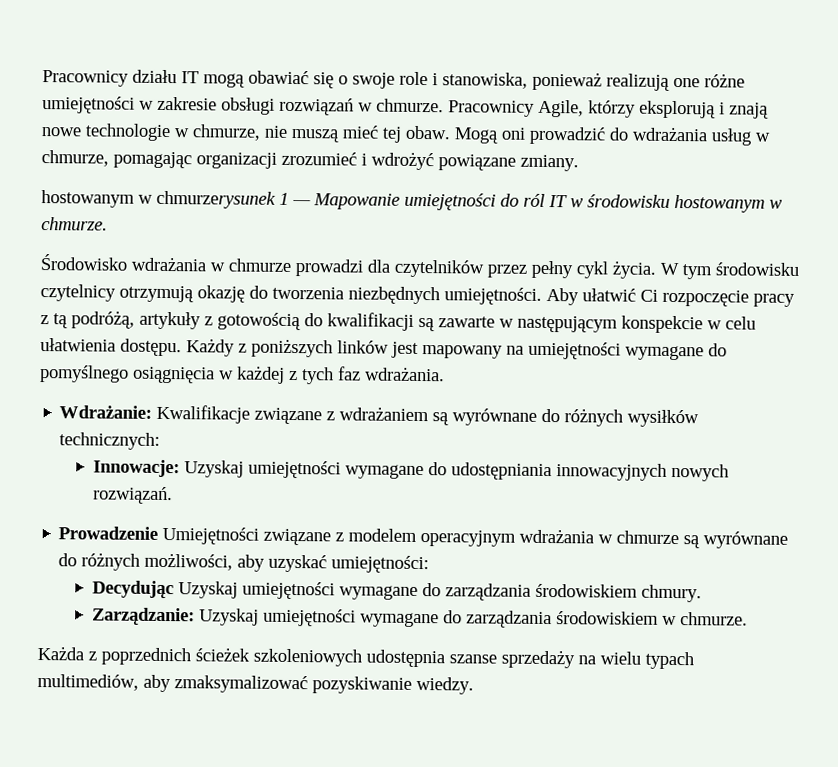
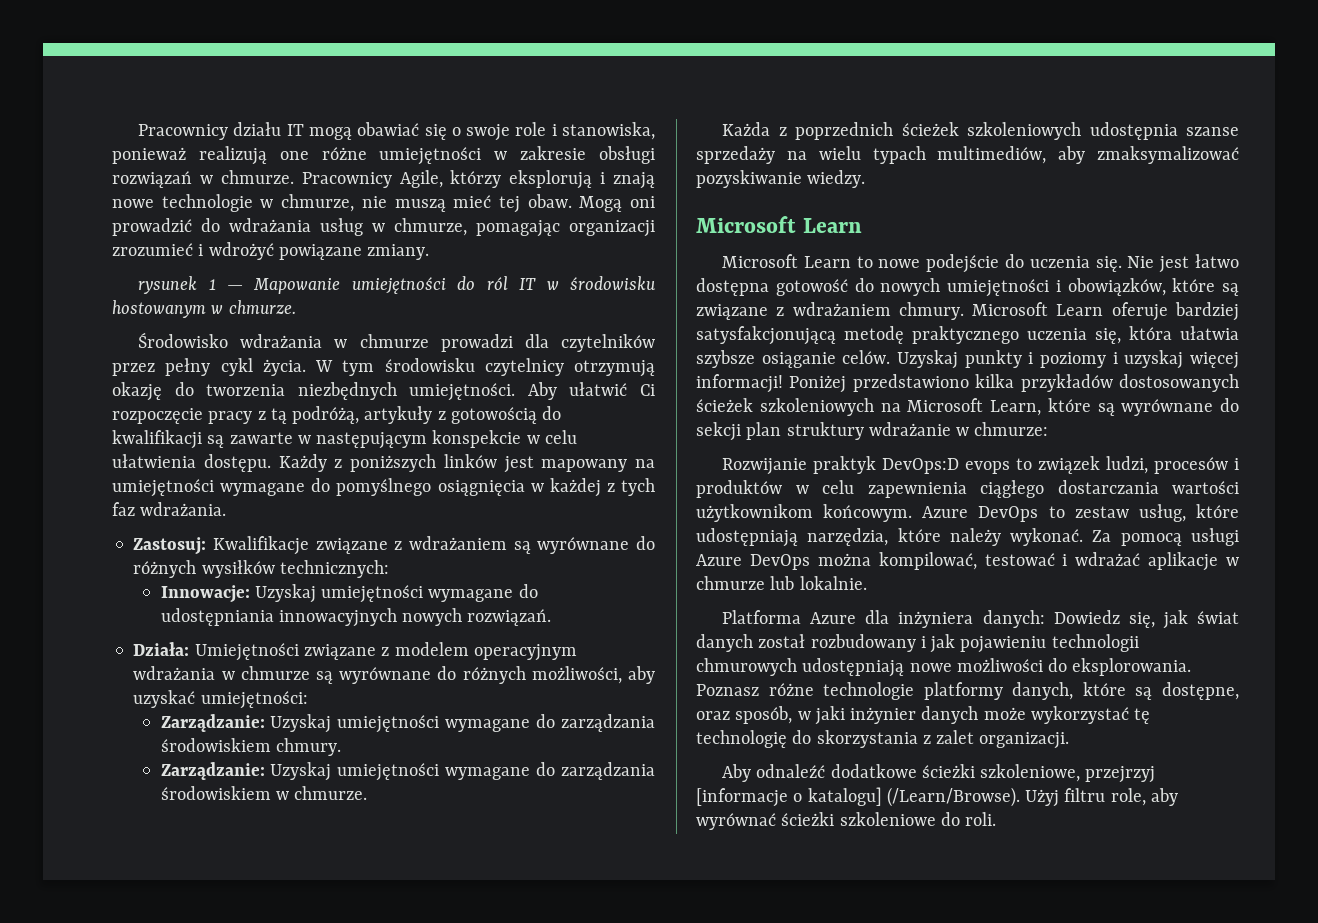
- hostowanym w chmurzerysunek 1 — Mapowanie umiejętności do ról IT w środowisku hostowanym w chmurze.
+ rysunek 1 — Mapowanie umiejętności do ról IT w środowisku hostowanym w chmurze.
- Wdrażanie: Kwalifikacje związane z wdrażaniem są wyrównane do różnych wysiłków technicznych:
+ Zastosuj: Kwalifikacje związane z wdrażaniem są wyrównane do różnych wysiłków technicznych:
- Prowadzenie Umiejętności związane z modelem operacyjnym wdrażania w chmurze są wyrównane do różnych możliwości, aby uzyskać umiejętności:
+ Działa: Umiejętności związane z modelem operacyjnym wdrażania w chmurze są wyrównane do różnych możliwości, aby uzyskać umiejętności:
- Decydując Uzyskaj umiejętności wymagane do zarządzania środowiskiem chmury.
+ Zarządzanie: Uzyskaj umiejętności wymagane do zarządzania środowiskiem chmury.
  Każda z poprzednich ścieżek szkoleniowych udostępnia szanse sprzedaży na wielu typach multimediów, aby zmaksymalizować pozyskiwanie wiedzy.
+ Microsoft Learn
+ Microsoft Learn to nowe podejście do uczenia się. Nie jest łatwo dostępna gotowość do nowych umiejętności i obowiązków, które są związane z wdrażaniem chmury. Microsoft Learn oferuje bardziej satysfakcjonującą metodę praktycznego uczenia się, która ułatwia szybsze osiąganie celów. Uzyskaj punkty i poziomy i uzyskaj więcej informacji! Poniżej przedstawiono kilka przykładów dostosowanych ścieżek szkoleniowych na Microsoft Learn, które są wyrównane do sekcji plan struktury wdrażanie w chmurze:
+ Rozwijanie praktyk DevOps:D evops to związek ludzi, procesów i produktów w celu zapewnienia ciągłego dostarczania wartości użytkownikom końcowym. Azure DevOps to zestaw usług, które udostępniają narzędzia, które należy wykonać. Za pomocą usługi Azure DevOps można kompilować, testować i wdrażać aplikacje w chmurze lub lokalnie.
+ Platforma Azure dla inżyniera danych: Dowiedz się, jak świat danych został rozbudowany i jak pojawieniu technologii chmurowych udostępniają nowe możliwości do eksplorowania. Poznasz różne technologie platformy danych, które są dostępne, oraz sposób, w jaki inżynier danych może wykorzystać tę technologię do skorzystania z zalet organizacji.
+ Aby odnaleźć dodatkowe ścieżki szkoleniowe, przejrzyj [informacje o katalogu] (/Learn/Browse). Użyj filtru role, aby wyrównać ścieżki szkoleniowe do roli.

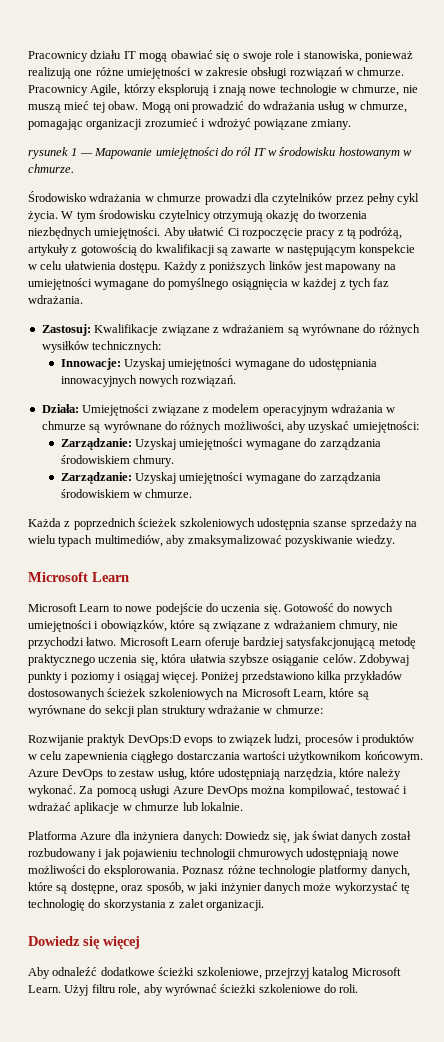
- Nie jest łatwo dostępna gotowość do nowych umiejętności i obowiązków, które są związane z wdrażaniem chmury.
+ Gotowość do nowych umiejętności i obowiązków, które są związane z wdrażaniem chmury, nie przychodzi łatwo.
- Uzyskaj punkty i poziomy i uzyskaj więcej informacji!
+ Zdobywaj punkty i poziomy i osiągaj więcej.
+ Dowiedz się więcej
- Aby odnaleźć dodatkowe ścieżki szkoleniowe, przejrzyj [informacje o katalogu] (/Learn/Browse).
+ Aby odnaleźć dodatkowe ścieżki szkoleniowe, przejrzyj katalog Microsoft Learn.

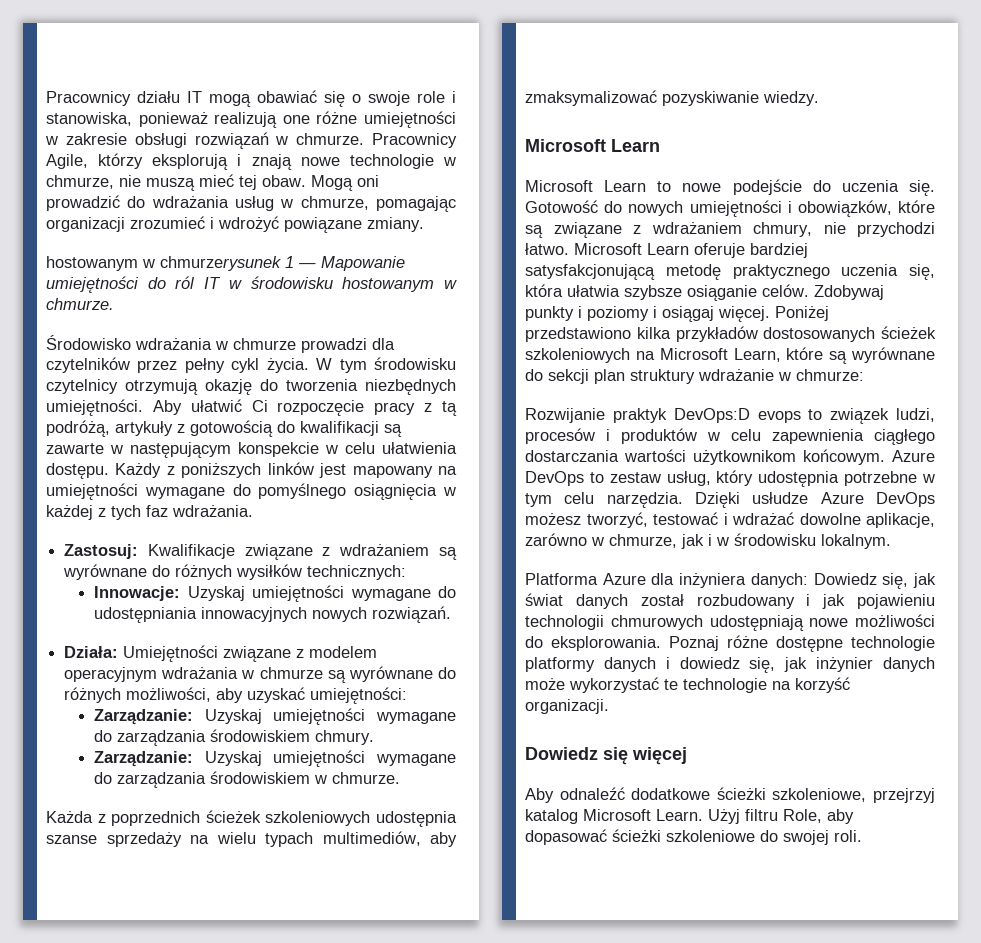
- rysunek 1 — Mapowanie umiejętności do ról IT w środowisku hostowanym w chmurze.
+ hostowanym w chmurzerysunek 1 — Mapowanie umiejętności do ról IT w środowisku hostowanym w chmurze.
- Azure DevOps to zestaw usług, które udostępniają narzędzia, które należy wykonać. Za pomocą usługi Azure DevOps można kompilować, testować i wdrażać aplikacje w chmurze lub lokalnie.
+ Azure DevOps to zestaw usług, który udostępnia potrzebne w tym celu narzędzia. Dzięki usłudze Azure DevOps możesz tworzyć, testować i wdrażać dowolne aplikacje, zarówno w chmurze, jak i w środowisku lokalnym.
- Poznasz różne technologie platformy danych, które są dostępne, oraz sposób, w jaki inżynier danych może wykorzystać tę technologię do skorzystania z zalet organizacji.
+ Poznaj różne dostępne technologie platformy danych i dowiedz się, jak inżynier danych może wykorzystać te technologie na korzyść organizacji.
- Użyj filtru role, aby wyrównać ścieżki szkoleniowe do roli.
+ Użyj filtru Role, aby dopasować ścieżki szkoleniowe do swojej roli.

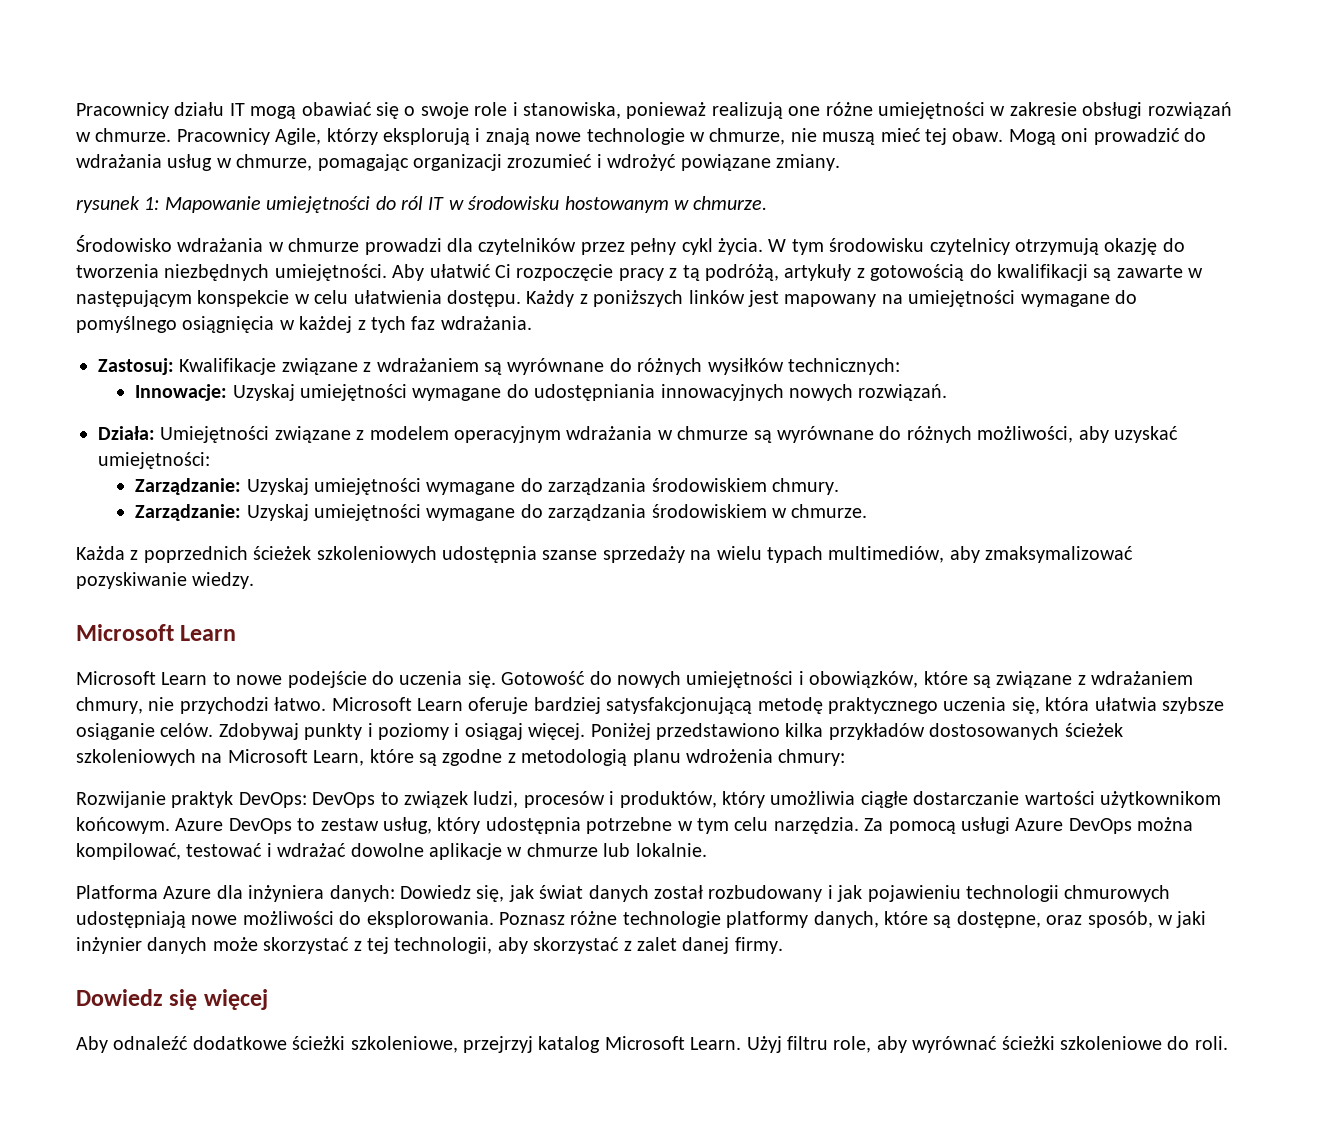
- hostowanym w chmurzerysunek 1 — Mapowanie umiejętności do ról IT w środowisku hostowanym w chmurze.
+ rysunek 1: Mapowanie umiejętności do ról IT w środowisku hostowanym w chmurze.
- Poniżej przedstawiono kilka przykładów dostosowanych ścieżek szkoleniowych na Microsoft Learn, które są wyrównane do sekcji plan struktury wdrażanie w chmurze:
+ Poniżej przedstawiono kilka przykładów dostosowanych ścieżek szkoleniowych na Microsoft Learn, które są zgodne z metodologią planu wdrożenia chmury:
- Rozwijanie praktyk DevOps:D evops to związek ludzi, procesów i produktów w celu zapewnienia ciągłego dostarczania wartości użytkownikom końcowym.
+ Rozwijanie praktyk DevOps: DevOps to związek ludzi, procesów i produktów, który umożliwia ciągłe dostarczanie wartości użytkownikom końcowym.
- Dzięki usłudze Azure DevOps możesz tworzyć, testować i wdrażać dowolne aplikacje, zarówno w chmurze, jak i w środowisku lokalnym.
+ Za pomocą usługi Azure DevOps można kompilować, testować i wdrażać dowolne aplikacje w chmurze lub lokalnie.
- Poznaj różne dostępne technologie platformy danych i dowiedz się, jak inżynier danych może wykorzystać te technologie na korzyść organizacji.
+ Poznasz różne technologie platformy danych, które są dostępne, oraz sposób, w jaki inżynier danych może skorzystać z tej technologii, aby skorzystać z zalet danej firmy.
- Użyj filtru Role, aby dopasować ścieżki szkoleniowe do swojej roli.
+ Użyj filtru role, aby wyrównać ścieżki szkoleniowe do roli.

